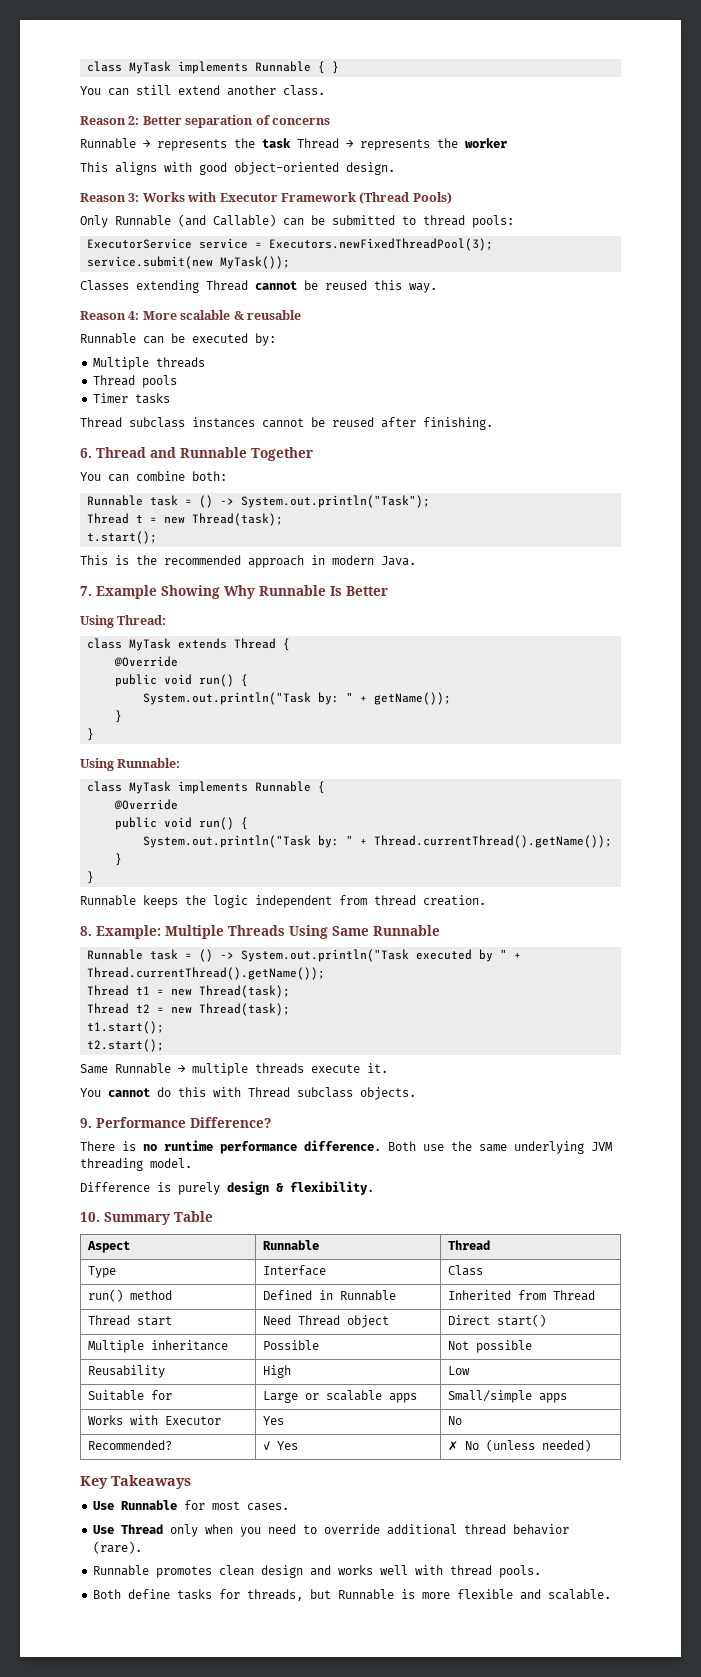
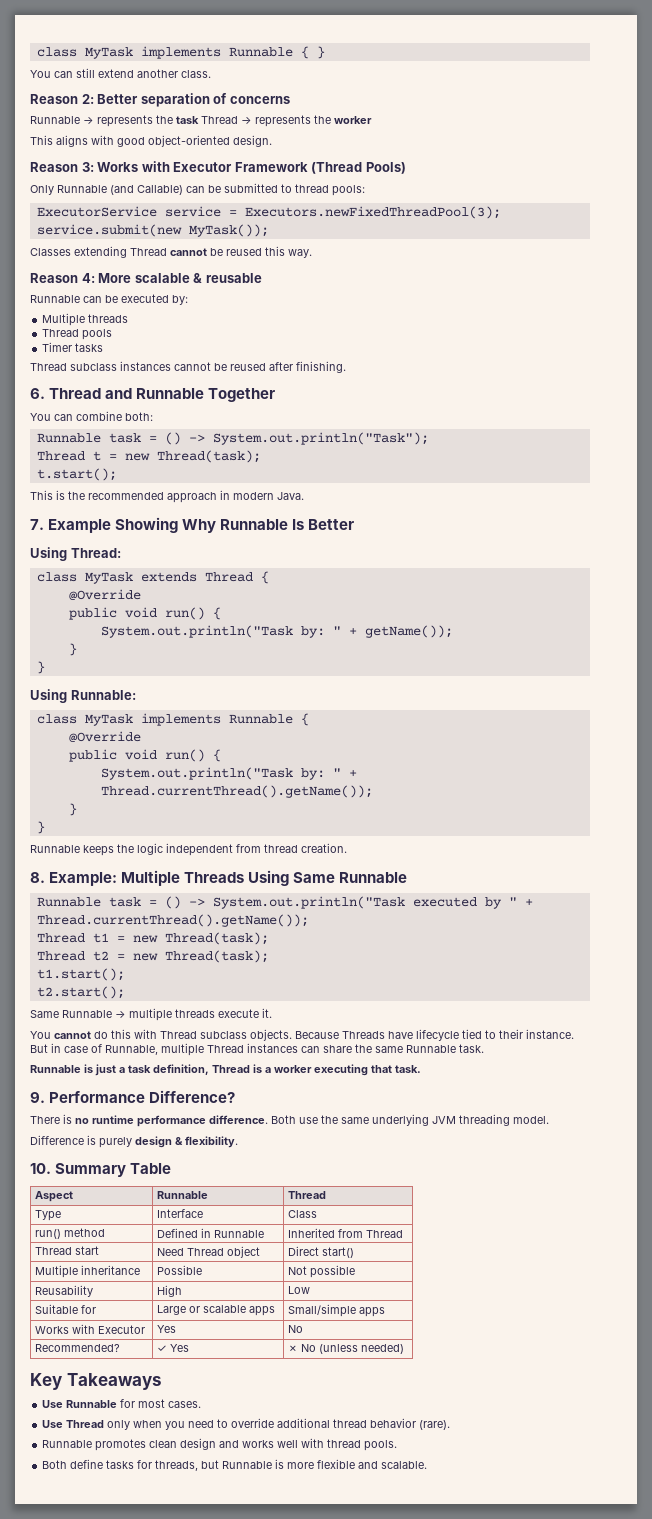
+ Because Threads have lifecycle tied to their instance. But in case of Runnable, multiple Thread instances can share the same Runnable task.
+ Runnable is just a task definition, Thread is a worker executing that task.

